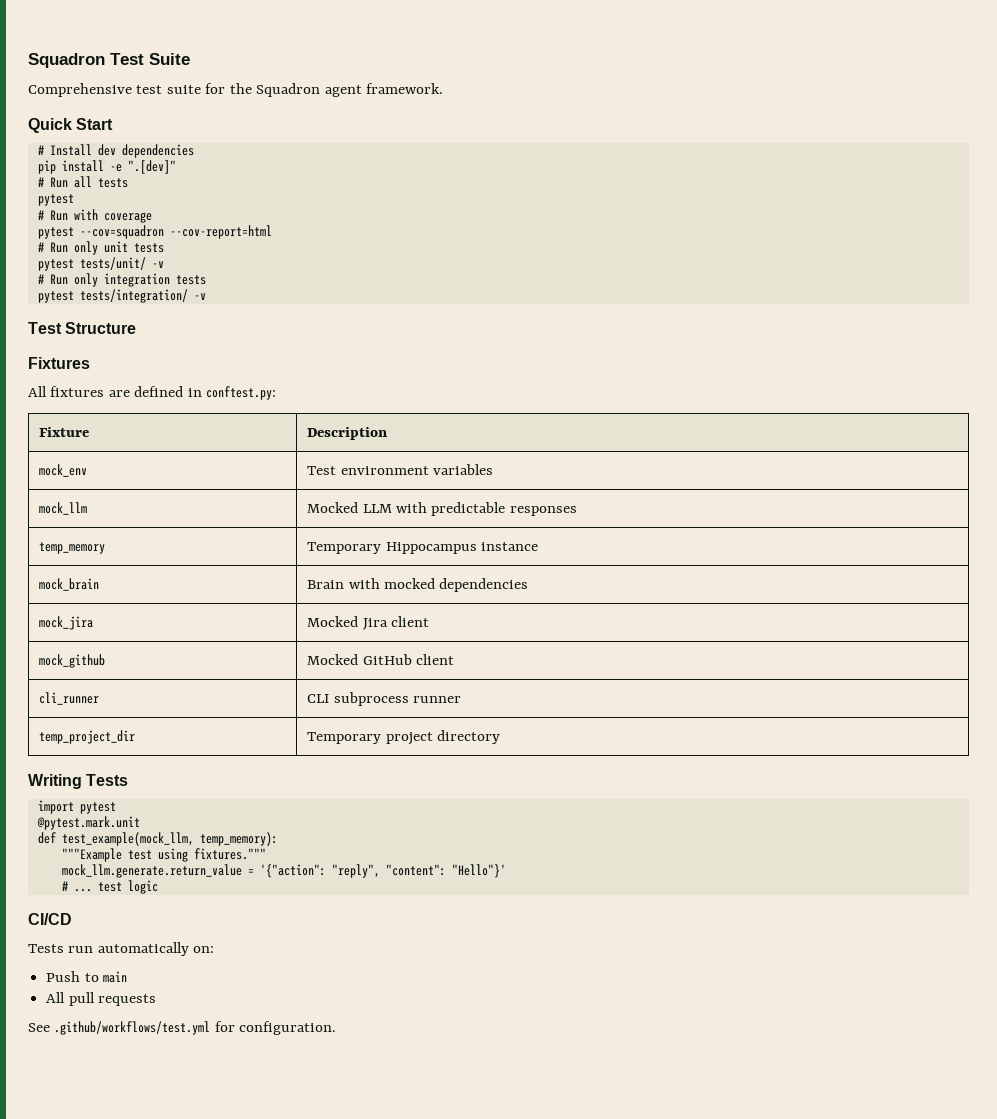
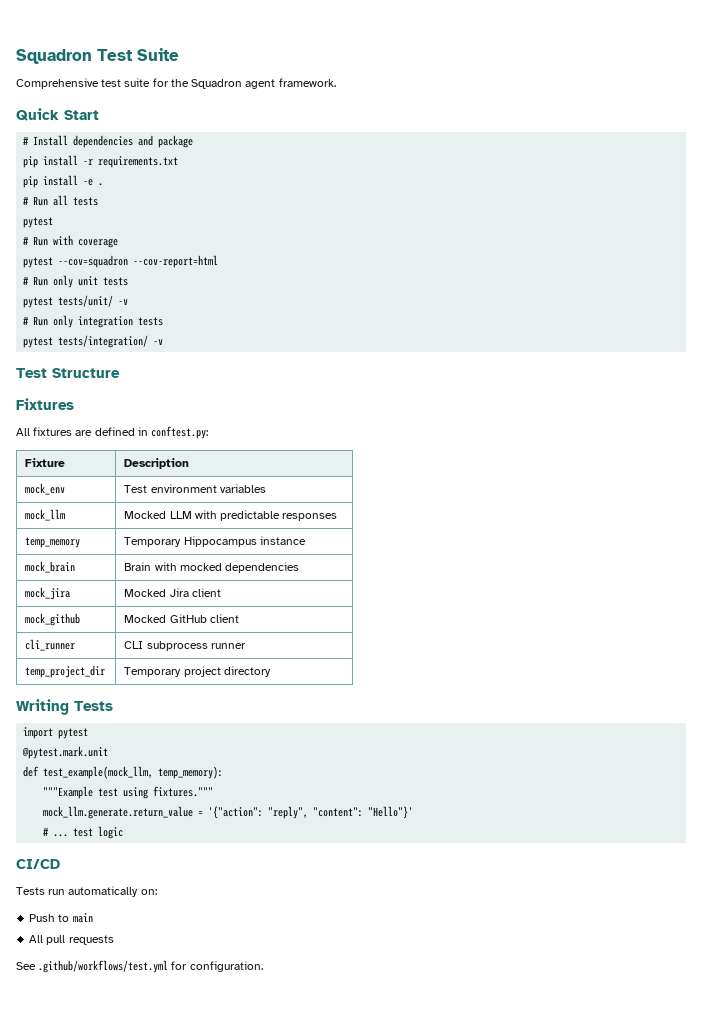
- # Install dev dependencies
+ # Install dependencies and package
+ pip install -r requirements.txt
- pip install -e ".[dev]"
+ pip install -e .

